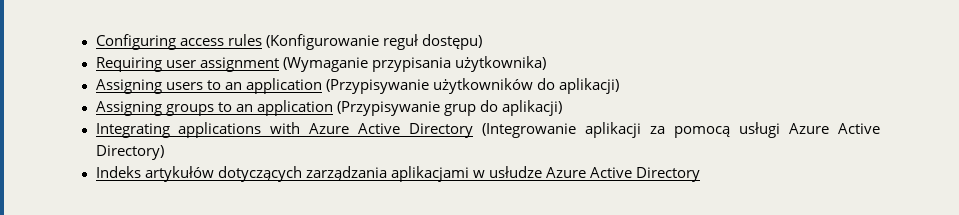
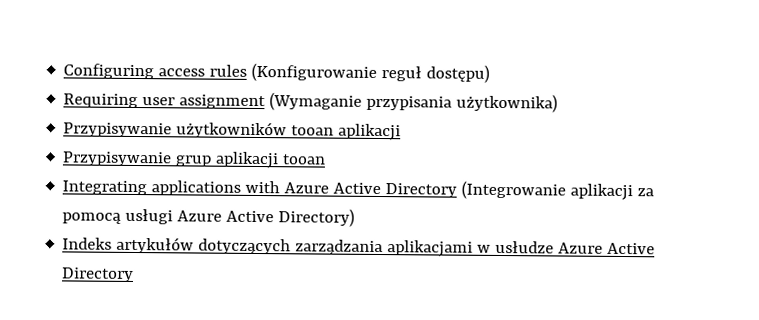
- Assigning users to an application (Przypisywanie użytkowników do aplikacji)
- Assigning groups to an application (Przypisywanie grup do aplikacji)
+ Przypisywanie użytkowników tooan aplikacji
+ Przypisywanie grup aplikacji tooan

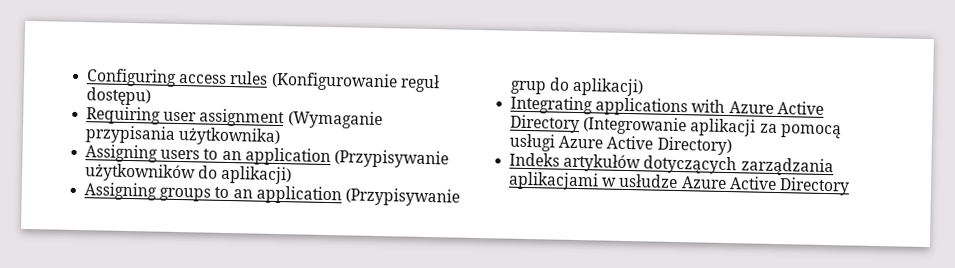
- Przypisywanie użytkowników tooan aplikacji
- Przypisywanie grup aplikacji tooan
+ Assigning users to an application (Przypisywanie użytkowników do aplikacji)
+ Assigning groups to an application (Przypisywanie grup do aplikacji)

